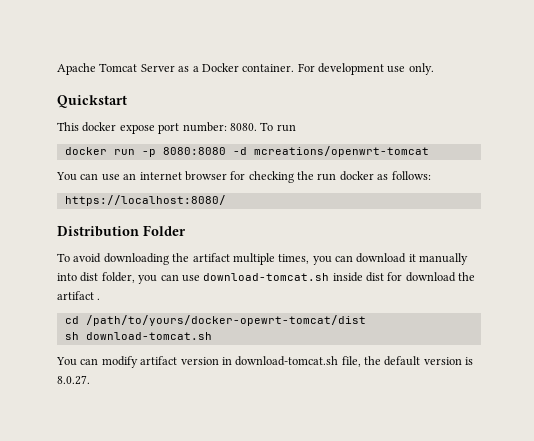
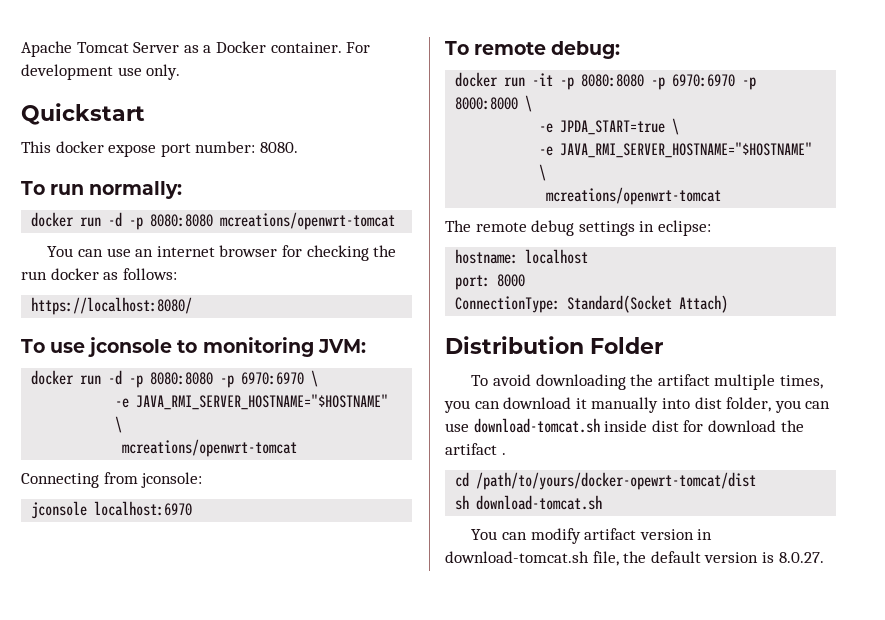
- This docker expose port number: 8080. To run
- docker run -p 8080:8080 -d mcreations/openwrt-tomcat
+ This docker expose port number: 8080.
+ To run normally:
+ docker run -d -p 8080:8080 mcreations/openwrt-tomcat
+ To use jconsole to monitoring JVM:
+ docker run -d -p 8080:8080 -p 6970:6970 \
+ -e JAVA_RMI_SERVER_HOSTNAME="$HOSTNAME" \
+ mcreations/openwrt-tomcat
+ Connecting from jconsole:
+ jconsole localhost:6970
+ To remote debug:
+ docker run -it -p 8080:8080 -p 6970:6970 -p 8000:8000 \
+ -e JPDA_START=true \
+ -e JAVA_RMI_SERVER_HOSTNAME="$HOSTNAME" \
+ mcreations/openwrt-tomcat
+ The remote debug settings in eclipse:
+ hostname: localhost
+ port: 8000
+ ConnectionType: Standard(Socket Attach)

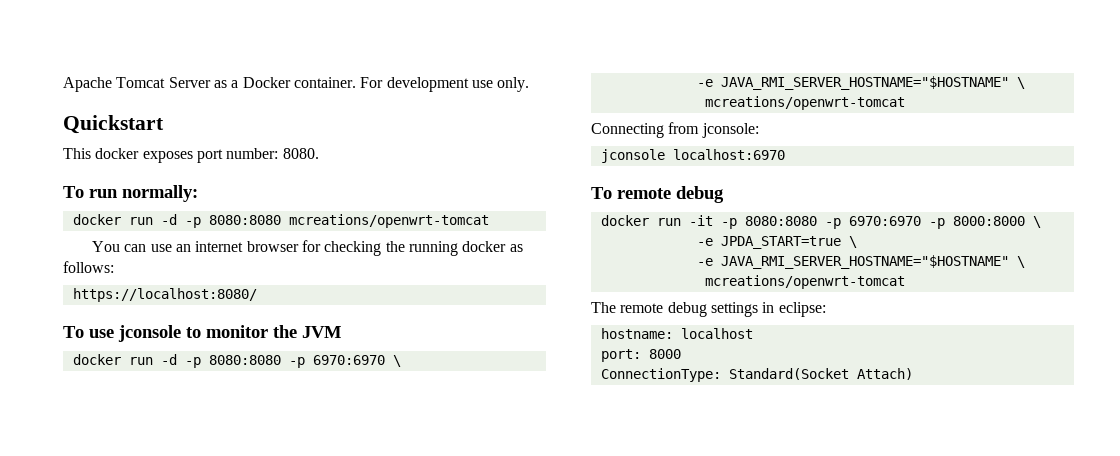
- This docker expose port number: 8080.
+ This docker exposes port number: 8080.
- You can use an internet browser for checking the run docker as follows:
+ You can use an internet browser for checking the running docker as follows:
- To use jconsole to monitoring JVM:
+ To use jconsole to monitor the JVM
- To remote debug:
+ To remote debug
- Distribution Folder
- To avoid downloading the artifact multiple times, you can download it manually into dist folder, you can use download-tomcat.sh inside dist for download the artifact .
- cd /path/to/yours/docker-opewrt-tomcat/dist
- sh download-tomcat.sh
- You can modify artifact version in download-tomcat.sh file, the default version is 8.0.27.

